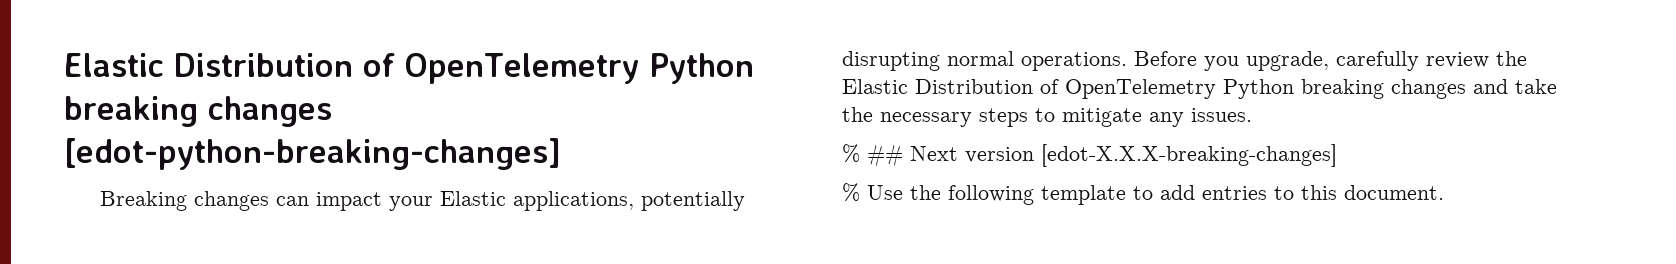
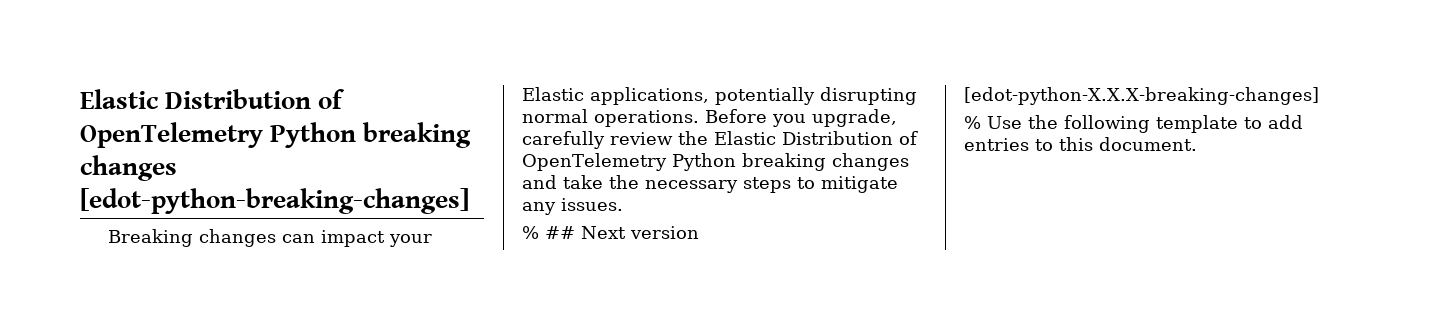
- % ## Next version [edot-X.X.X-breaking-changes]
+ % ## Next version [edot-python-X.X.X-breaking-changes]

